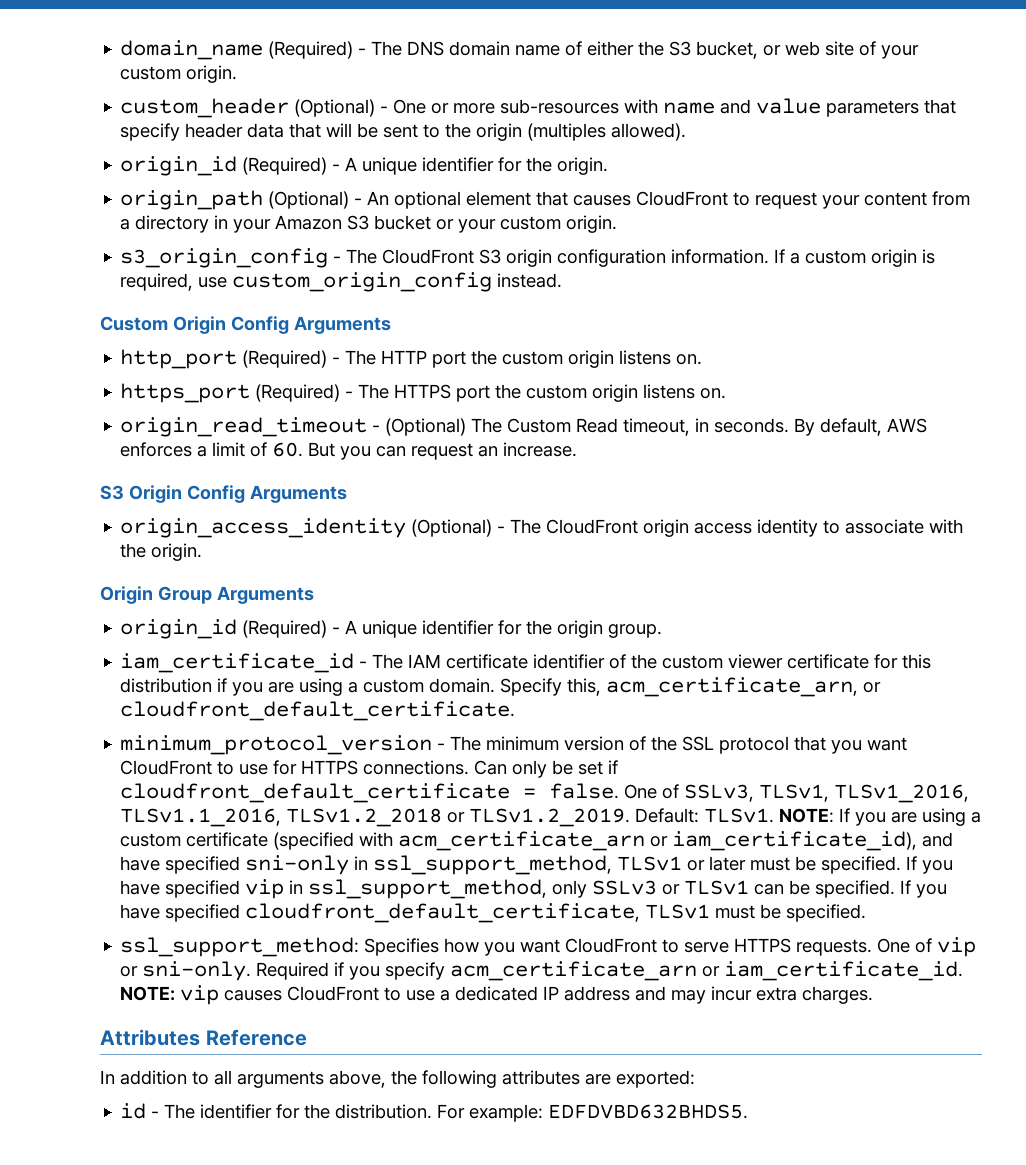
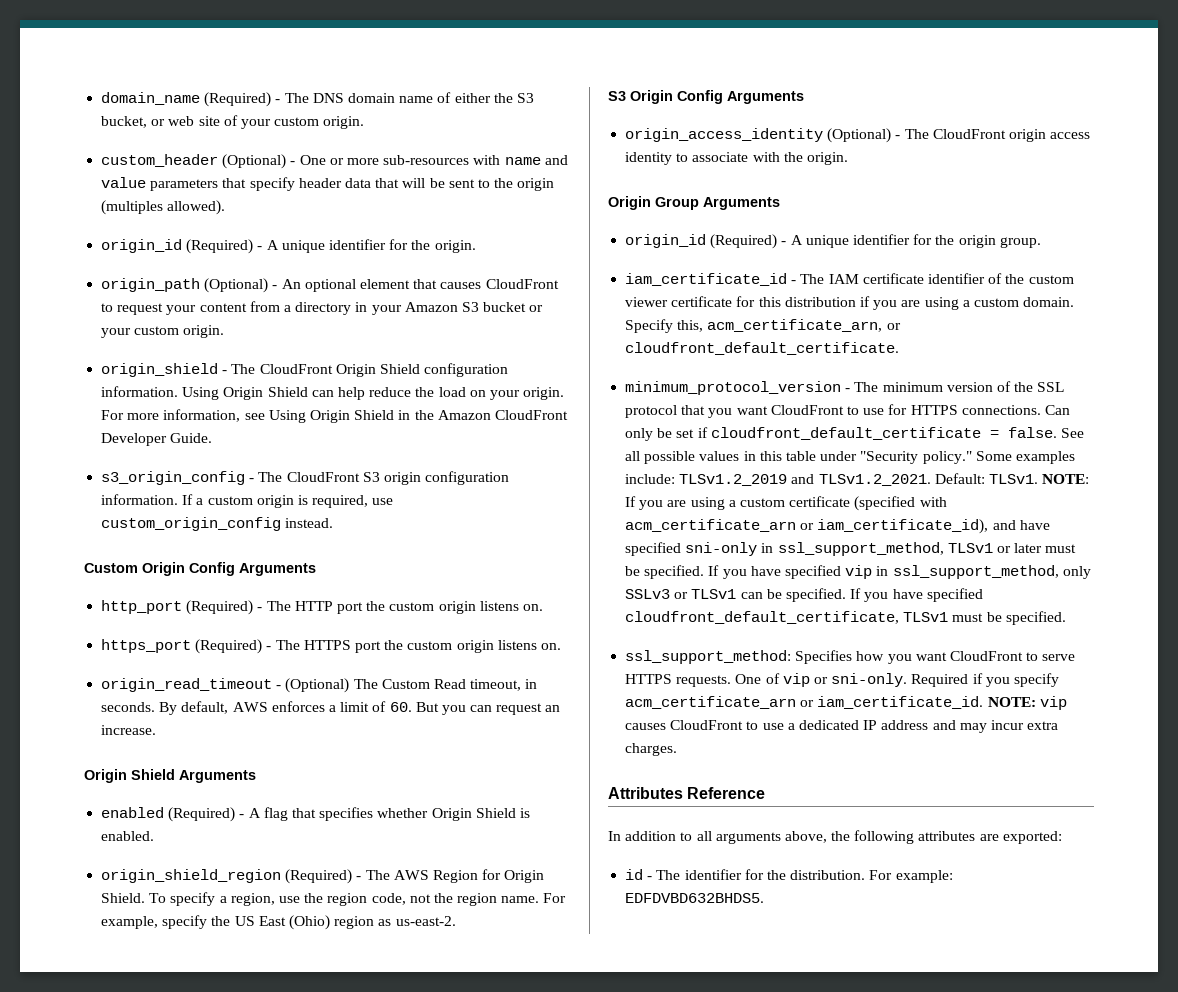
+ origin_shield - The CloudFront Origin Shield configuration information. Using Origin Shield can help reduce the load on your origin. For more information, see Using Origin Shield in the Amazon CloudFront Developer Guide.
+ Origin Shield Arguments
+ enabled (Required) - A flag that specifies whether Origin Shield is enabled.
+ origin_shield_region (Required) - The AWS Region for Origin Shield. To specify a region, use the region code, not the region name. For example, specify the US East (Ohio) region as us-east-2.
- One of SSLv3, TLSv1, TLSv1_2016, TLSv1.1_2016, TLSv1.2_2018 or TLSv1.2_2019. Default: TLSv1.
+ See all possible values in this table under "Security policy." Some examples include: TLSv1.2_2019 and TLSv1.2_2021. Default: TLSv1.

